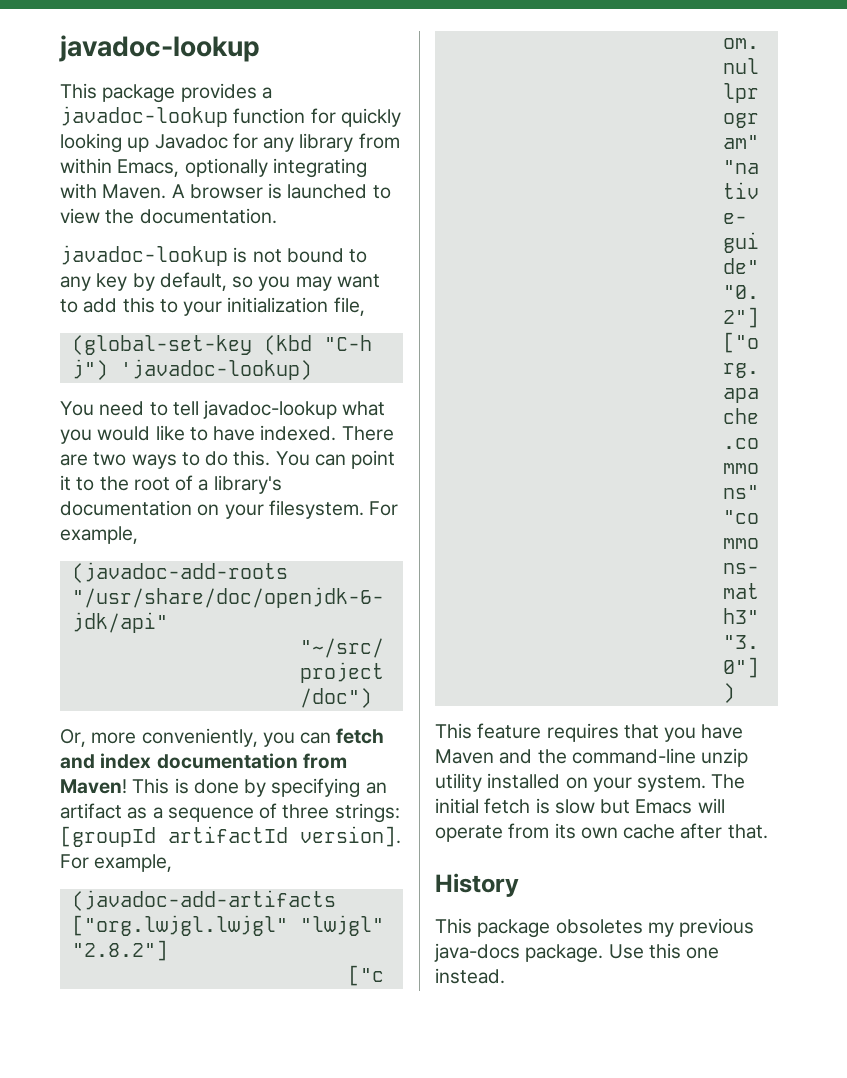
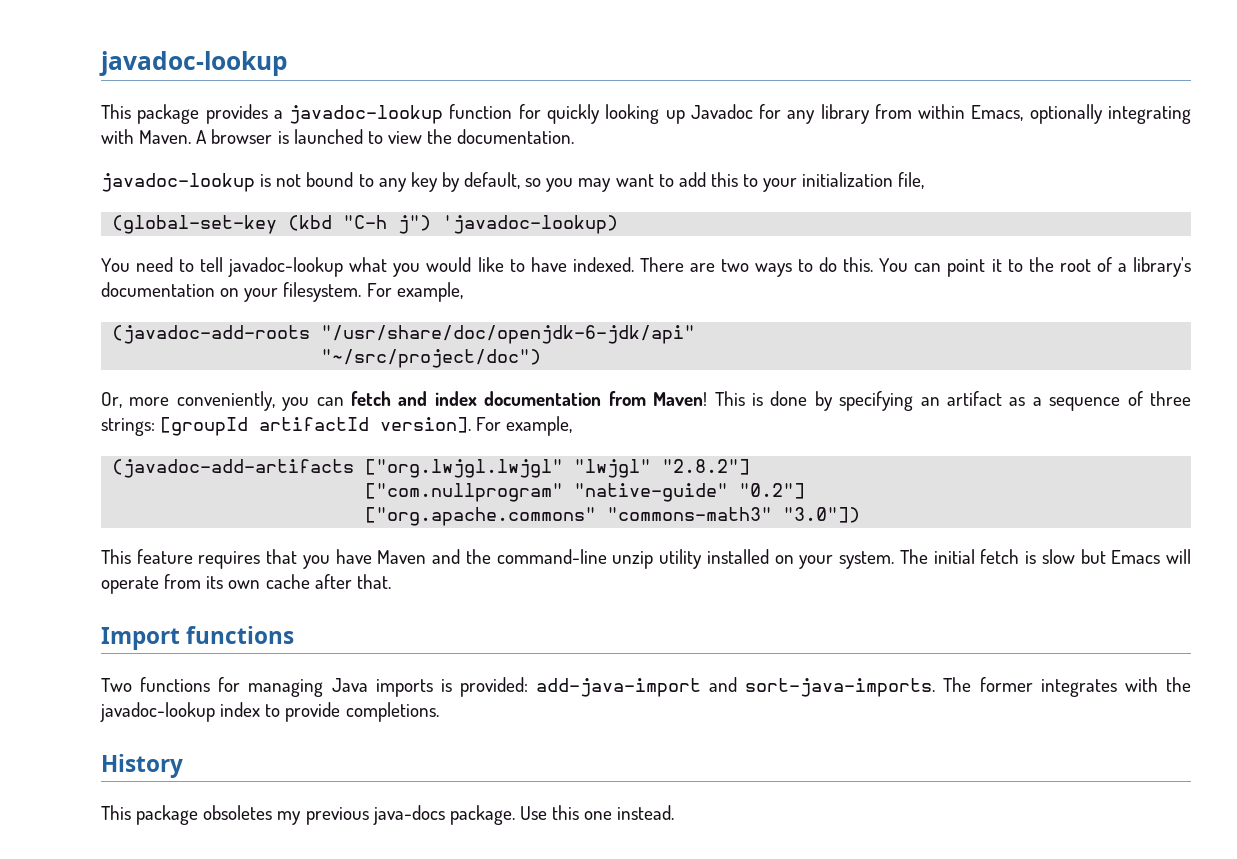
+ Import functions
+ Two functions for managing Java imports is provided: add-java-import and sort-java-imports. The former integrates with the javadoc-lookup index to provide completions.

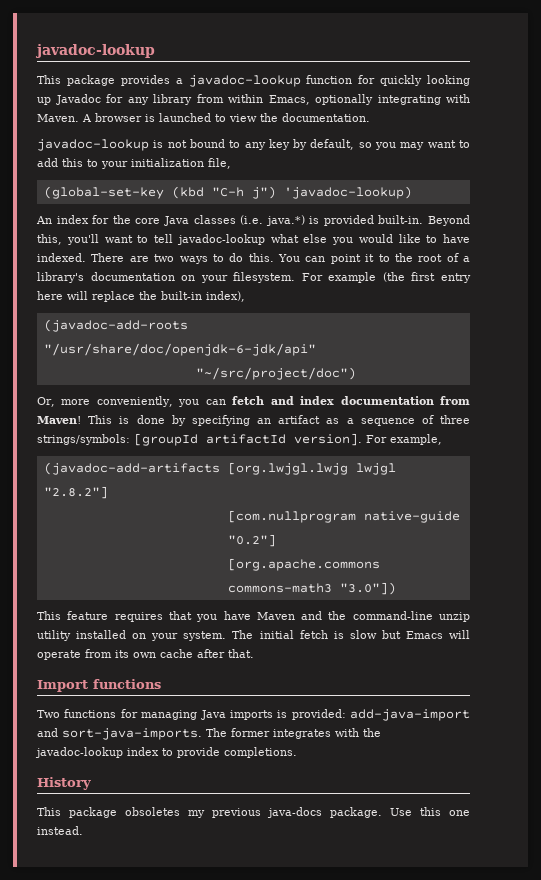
- You need to tell javadoc-lookup what you would like to have indexed.
+ An index for the core Java classes (i.e. java.*) is provided built-in. Beyond this, you'll want to tell javadoc-lookup what else you would like to have indexed.
- You can point it to the root of a library's documentation on your filesystem. For example,
+ You can point it to the root of a library's documentation on your filesystem. For example (the first entry here will replace the built-in index),
- This is done by specifying an artifact as a sequence of three strings: [groupId artifactId version].
+ This is done by specifying an artifact as a sequence of three strings/symbols: [groupId artifactId version].
- (javadoc-add-artifacts ["org.lwjgl.lwjgl" "lwjgl" "2.8.2"]
+ (javadoc-add-artifacts [org.lwjgl.lwjg lwjgl "2.8.2"]
- ["com.nullprogram" "native-guide" "0.2"]
+ [com.nullprogram native-guide "0.2"]
- ["org.apache.commons" "commons-math3" "3.0"])
+ [org.apache.commons commons-math3 "3.0"])

